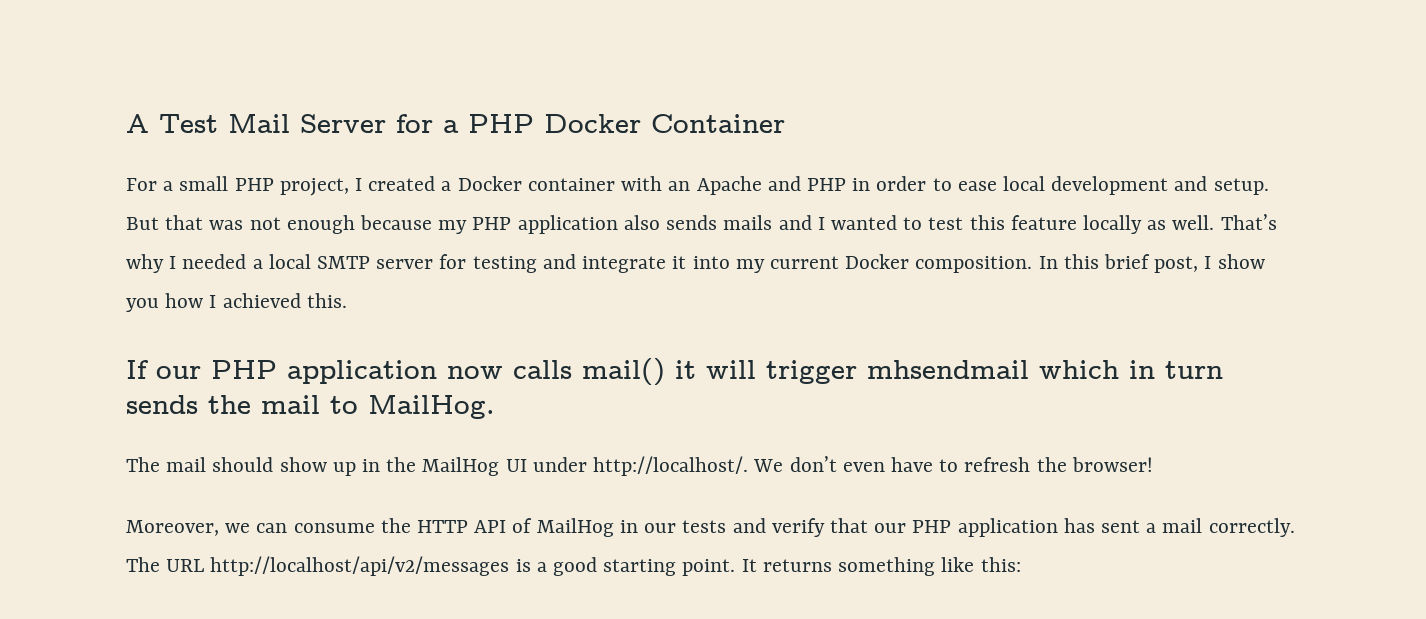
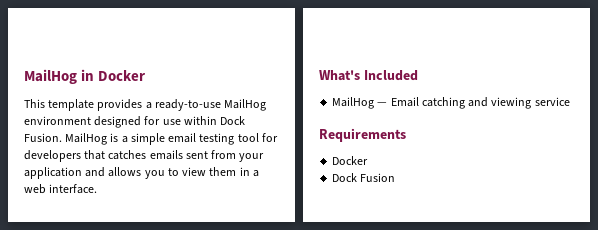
- A Test Mail Server for a PHP Docker Container
- For a small PHP project, I created a Docker container with an Apache and PHP in order to ease local development and setup. But that was not enough because my PHP application also sends mails and I wanted to test this feature locally as well. That’s why I needed a local SMTP server for testing and integrate it into my current Docker composition. In this brief post, I show you how I achieved this.
- If our PHP application now calls mail() it will trigger mhsendmail which in turn sends the mail to MailHog.
- The mail should show up in the MailHog UI under http://localhost/. We don’t even have to refresh the browser!
- Moreover, we can consume the HTTP API of MailHog in our tests and verify that our PHP application has sent a mail correctly. The URL http://localhost/api/v2/messages is a good starting point. It returns something like this:
+ MailHog in Docker
+ This template provides a ready-to-use MailHog environment designed for use within Dock Fusion. MailHog is a simple email testing tool for developers that catches emails sent from your application and allows you to view them in a web interface.
+ What's Included
+ MailHog — Email catching and viewing service
+ Requirements
+ Docker
+ Dock Fusion

